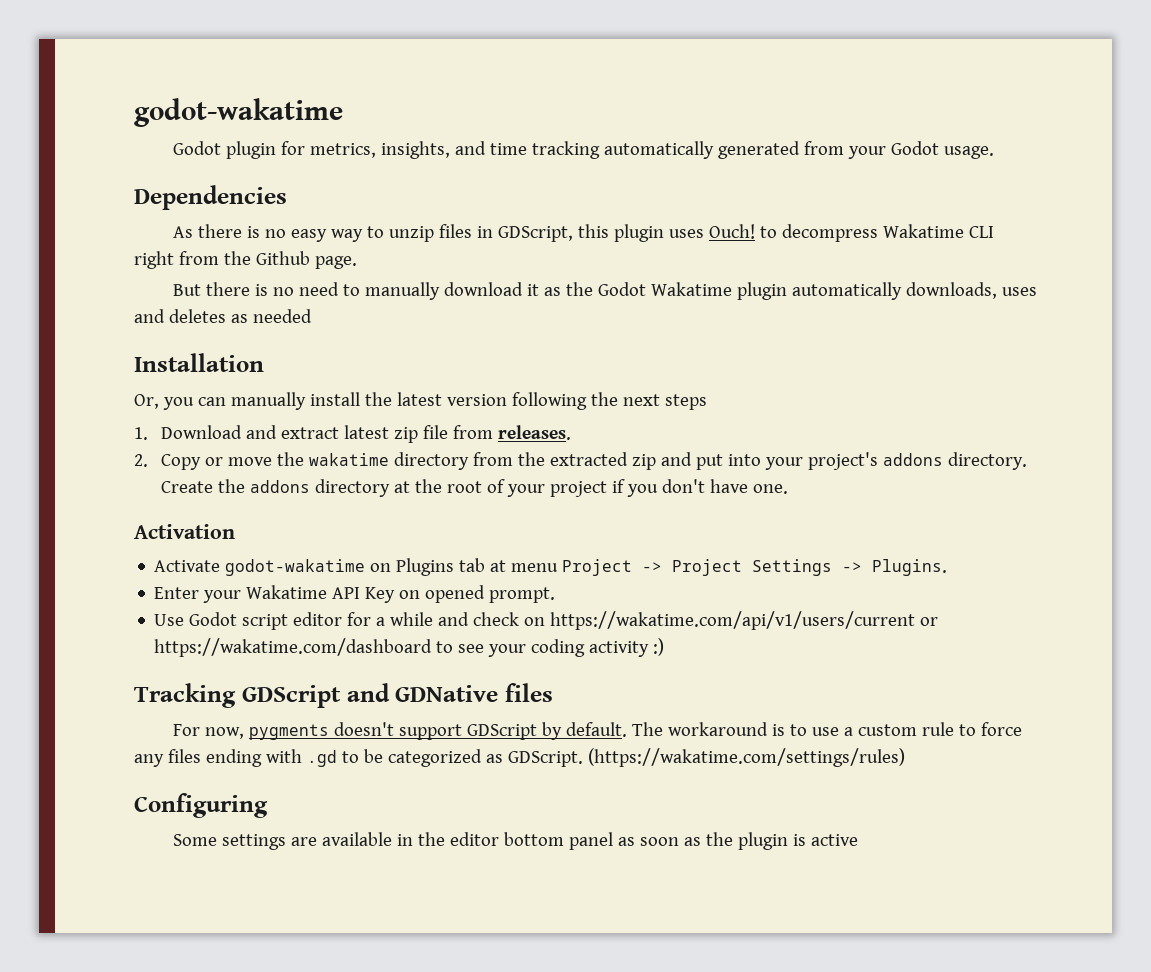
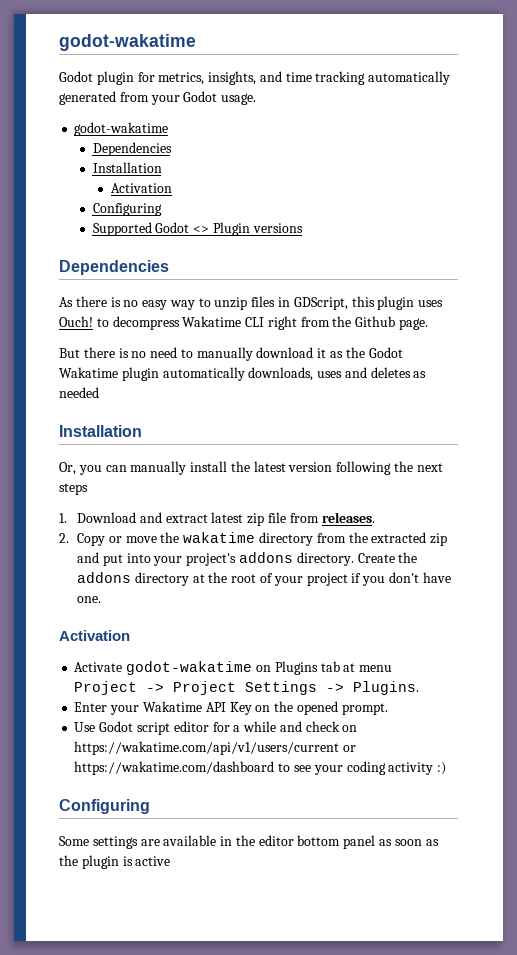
  Godot plugin for metrics, insights, and time tracking automatically generated from your Godot usage.
+ godot-wakatime
+ Dependencies
+ Installation
+ Activation
+ Configuring
+ Supported Godot <> Plugin versions
- Enter your Wakatime API Key on opened prompt.
+ Enter your Wakatime API Key on the opened prompt.
- Tracking GDScript and GDNative files
- For now, pygments doesn't support GDScript by default. The workaround is to use a custom rule to force any files ending with .gd to be categorized as GDScript. (https://wakatime.com/settings/rules)

